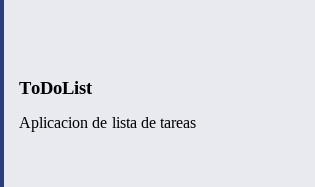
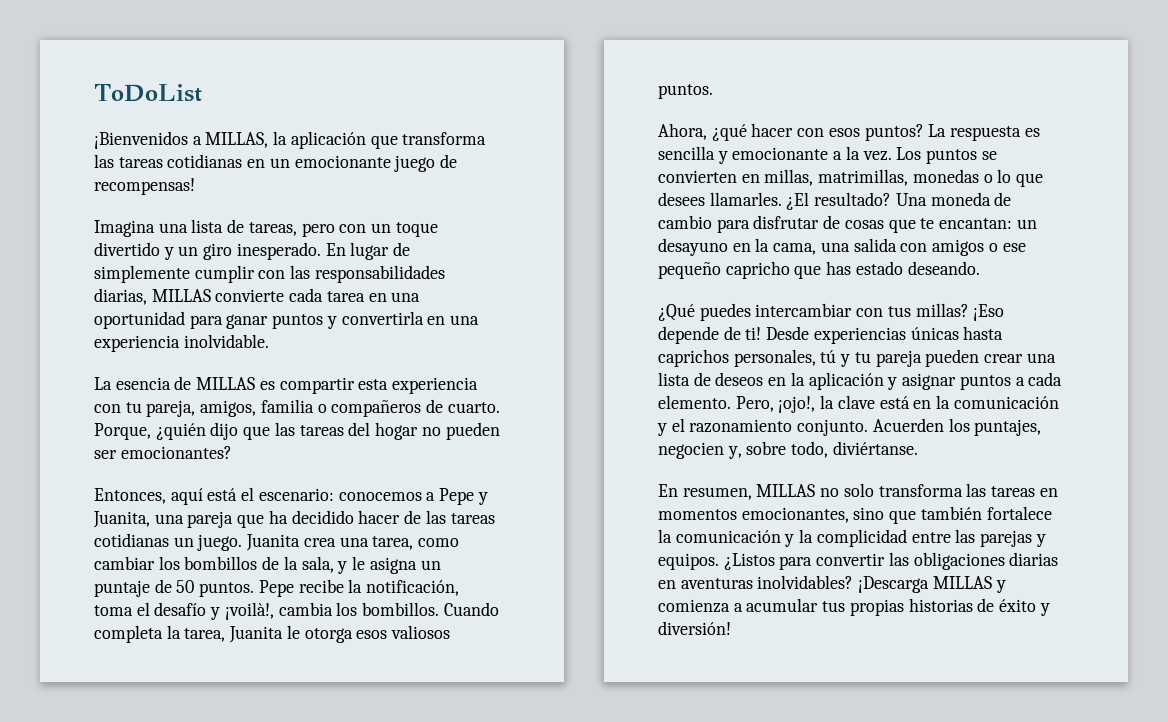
- Aplicacion de lista de tareas
+ ¡Bienvenidos a MILLAS, la aplicación que transforma las tareas cotidianas en un emocionante juego de recompensas!
+ Imagina una lista de tareas, pero con un toque divertido y un giro inesperado. En lugar de simplemente cumplir con las responsabilidades diarias, MILLAS convierte cada tarea en una oportunidad para ganar puntos y convertirla en una experiencia inolvidable.
+ La esencia de MILLAS es compartir esta experiencia con tu pareja, amigos, familia o compañeros de cuarto. Porque, ¿quién dijo que las tareas del hogar no pueden ser emocionantes?
+ Entonces, aquí está el escenario: conocemos a Pepe y Juanita, una pareja que ha decidido hacer de las tareas cotidianas un juego. Juanita crea una tarea, como cambiar los bombillos de la sala, y le asigna un puntaje de 50 puntos. Pepe recibe la notificación, toma el desafío y ¡voilà!, cambia los bombillos. Cuando completa la tarea, Juanita le otorga esos valiosos puntos.
+ Ahora, ¿qué hacer con esos puntos? La respuesta es sencilla y emocionante a la vez. Los puntos se convierten en millas, matrimillas, monedas o lo que desees llamarles. ¿El resultado? Una moneda de cambio para disfrutar de cosas que te encantan: un desayuno en la cama, una salida con amigos o ese pequeño capricho que has estado deseando.
+ ¿Qué puedes intercambiar con tus millas? ¡Eso depende de ti! Desde experiencias únicas hasta caprichos personales, tú y tu pareja pueden crear una lista de deseos en la aplicación y asignar puntos a cada elemento. Pero, ¡ojo!, la clave está en la comunicación y el razonamiento conjunto. Acuerden los puntajes, negocien y, sobre todo, diviértanse.
+ En resumen, MILLAS no solo transforma las tareas en momentos emocionantes, sino que también fortalece la comunicación y la complicidad entre las parejas y equipos. ¿Listos para convertir las obligaciones diarias en aventuras inolvidables? ¡Descarga MILLAS y comienza a acumular tus propias historias de éxito y diversión!

